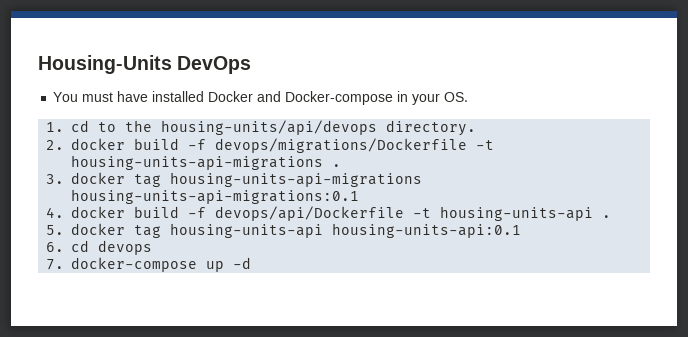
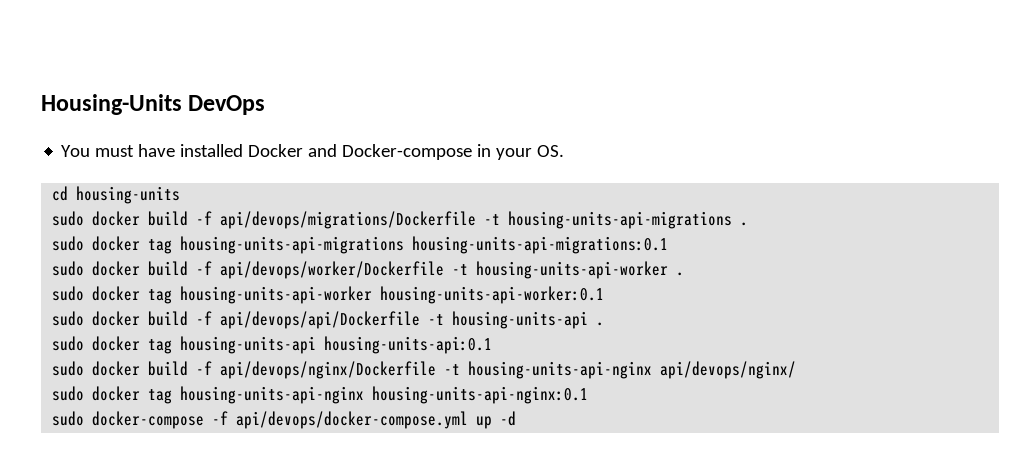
- 1. cd to the housing-units/api/devops directory.
- 2. docker build -f devops/migrations/Dockerfile -t housing-units-api-migrations .
+ cd housing-units
+ sudo docker build -f api/devops/migrations/Dockerfile -t housing-units-api-migrations .
- 3. docker tag housing-units-api-migrations housing-units-api-migrations:0.1
+ sudo docker tag housing-units-api-migrations housing-units-api-migrations:0.1
- 4. docker build -f devops/api/Dockerfile -t housing-units-api .
+ sudo docker build -f api/devops/worker/Dockerfile -t housing-units-api-worker .
+ sudo docker tag housing-units-api-worker housing-units-api-worker:0.1
+ sudo docker build -f api/devops/api/Dockerfile -t housing-units-api .
- 5. docker tag housing-units-api housing-units-api:0.1
+ sudo docker tag housing-units-api housing-units-api:0.1
- 6. cd devops
- 7. docker-compose up -d
+ sudo docker build -f api/devops/nginx/Dockerfile -t housing-units-api-nginx api/devops/nginx/
+ sudo docker tag housing-units-api-nginx housing-units-api-nginx:0.1
+ sudo docker-compose -f api/devops/docker-compose.yml up -d

